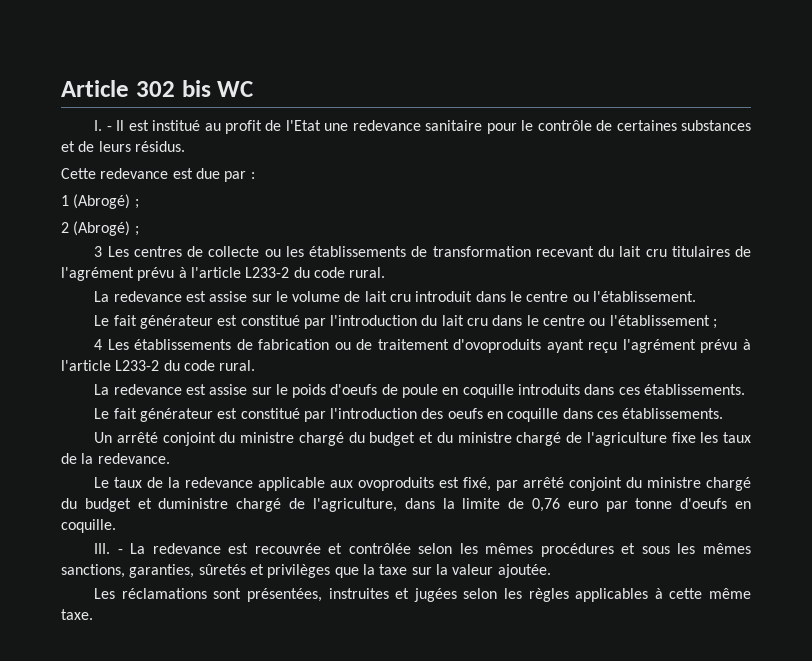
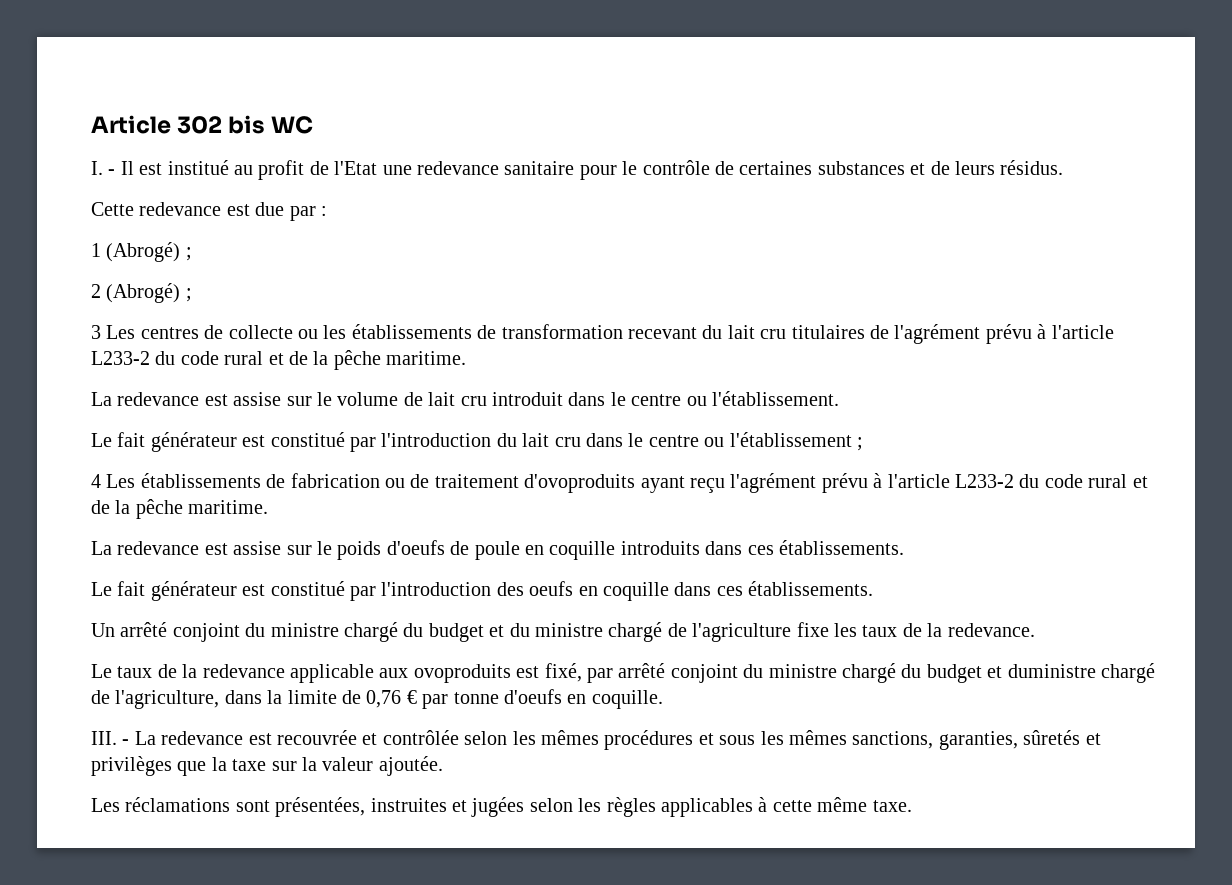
- 3 Les centres de collecte ou les établissements de transformation recevant du lait cru titulaires de l'agrément prévu à l'article L233-2 du code rural.
+ 3 Les centres de collecte ou les établissements de transformation recevant du lait cru titulaires de l'agrément prévu à l'article L233-2 du code rural et de la pêche maritime.
- 4 Les établissements de fabrication ou de traitement d'ovoproduits ayant reçu l'agrément prévu à l'article L233-2 du code rural.
+ 4 Les établissements de fabrication ou de traitement d'ovoproduits ayant reçu l'agrément prévu à l'article L233-2 du code rural et de la pêche maritime.
- Le taux de la redevance applicable aux ovoproduits est fixé, par arrêté conjoint du ministre chargé du budget et duministre chargé de l'agriculture, dans la limite de 0,76 euro par tonne d'oeufs en coquille.
+ Le taux de la redevance applicable aux ovoproduits est fixé, par arrêté conjoint du ministre chargé du budget et duministre chargé de l'agriculture, dans la limite de 0,76 € par tonne d'oeufs en coquille.

